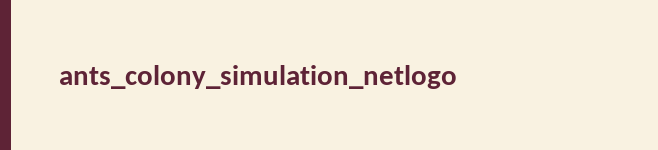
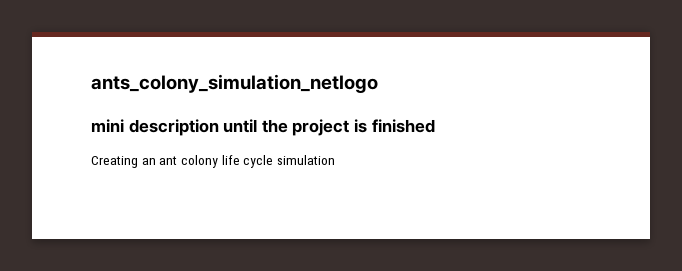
+ mini description until the project is finished
+ Creating an ant colony life cycle simulation

